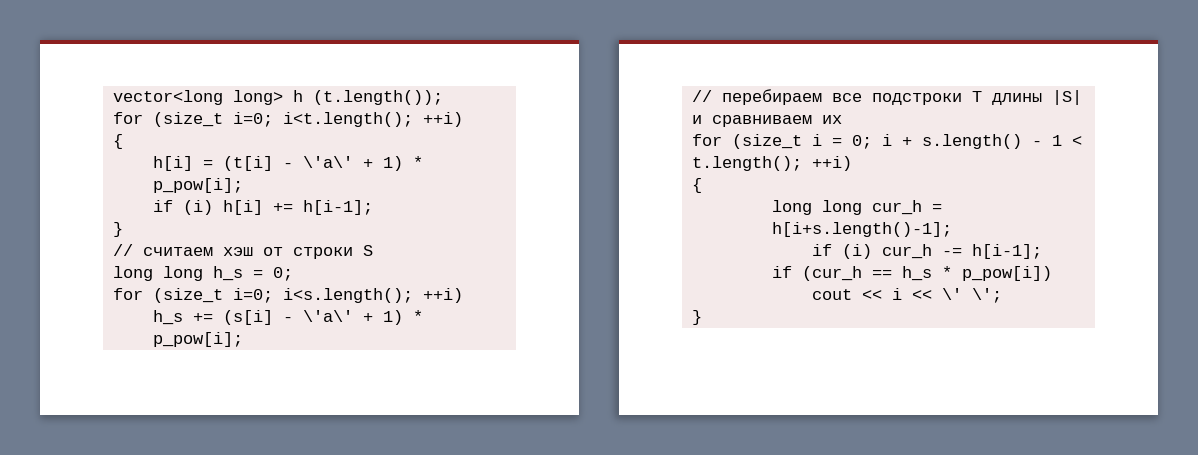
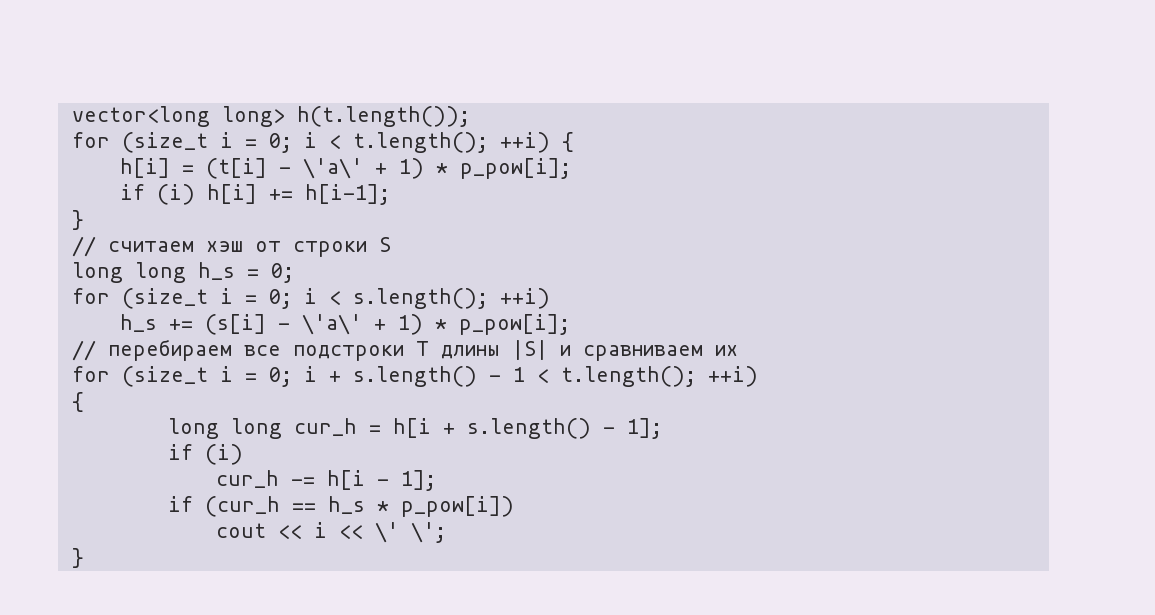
- vector<long long> h (t.length());
- for (size_t i=0; i<t.length(); ++i)
- {
+ vector<long long> h(t.length());
+ for (size_t i = 0; i < t.length(); ++i) {
- for (size_t i=0; i<s.length(); ++i)
+ for (size_t i = 0; i < s.length(); ++i)
- long long cur_h = h[i+s.length()-1];
- if (i) cur_h -= h[i-1];
+ long long cur_h = h[i + s.length() - 1];
+ if (i)
+ cur_h -= h[i - 1];

